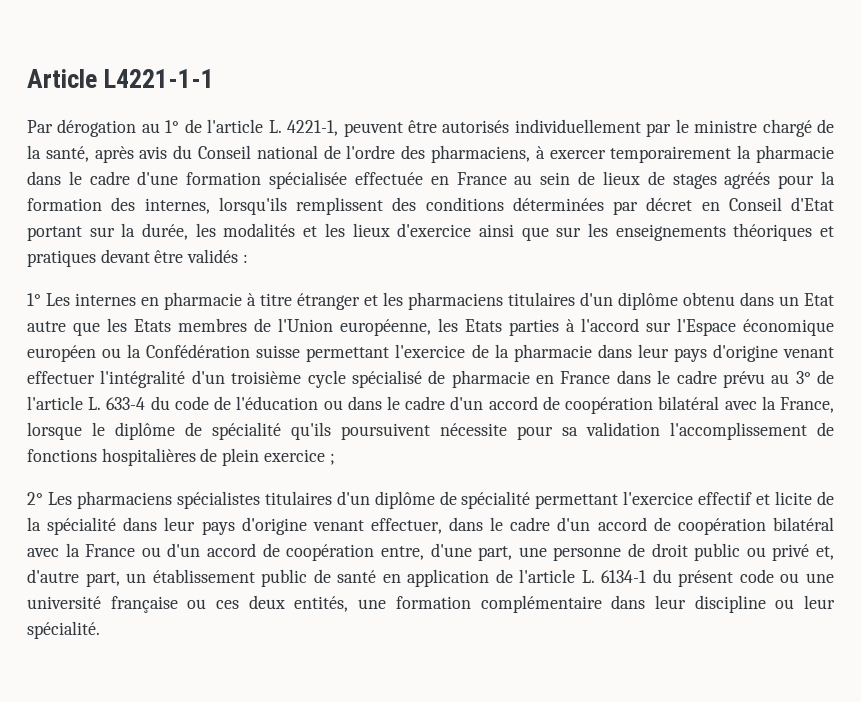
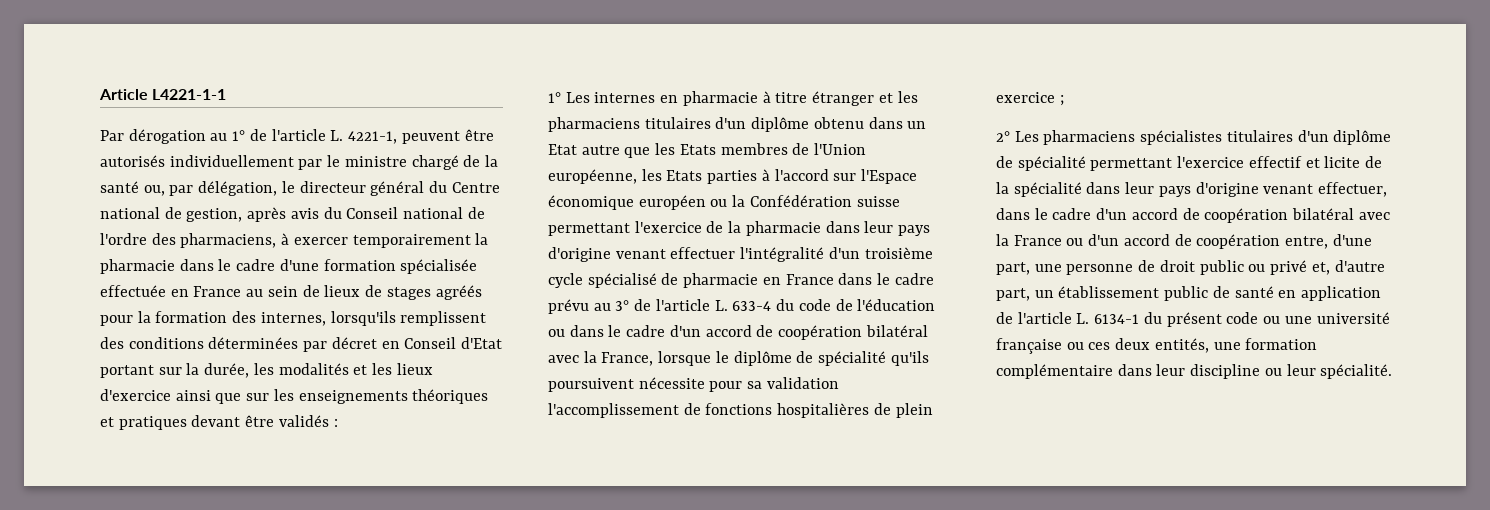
- Par dérogation au 1° de l'article L. 4221-1, peuvent être autorisés individuellement par le ministre chargé de la santé, après avis du Conseil national de l'ordre des pharmaciens, à exercer temporairement la pharmacie dans le cadre d'une formation spécialisée effectuée en France au sein de lieux de stages agréés pour la formation des internes, lorsqu'ils remplissent des conditions déterminées par décret en Conseil d'Etat portant sur la durée, les modalités et les lieux d'exercice ainsi que sur les enseignements théoriques et pratiques devant être validés :
+ Par dérogation au 1° de l'article L. 4221-1, peuvent être autorisés individuellement par le ministre chargé de la santé ou, par délégation, le directeur général du Centre national de gestion, après avis du Conseil national de l'ordre des pharmaciens, à exercer temporairement la pharmacie dans le cadre d'une formation spécialisée effectuée en France au sein de lieux de stages agréés pour la formation des internes, lorsqu'ils remplissent des conditions déterminées par décret en Conseil d'Etat portant sur la durée, les modalités et les lieux d'exercice ainsi que sur les enseignements théoriques et pratiques devant être validés :

